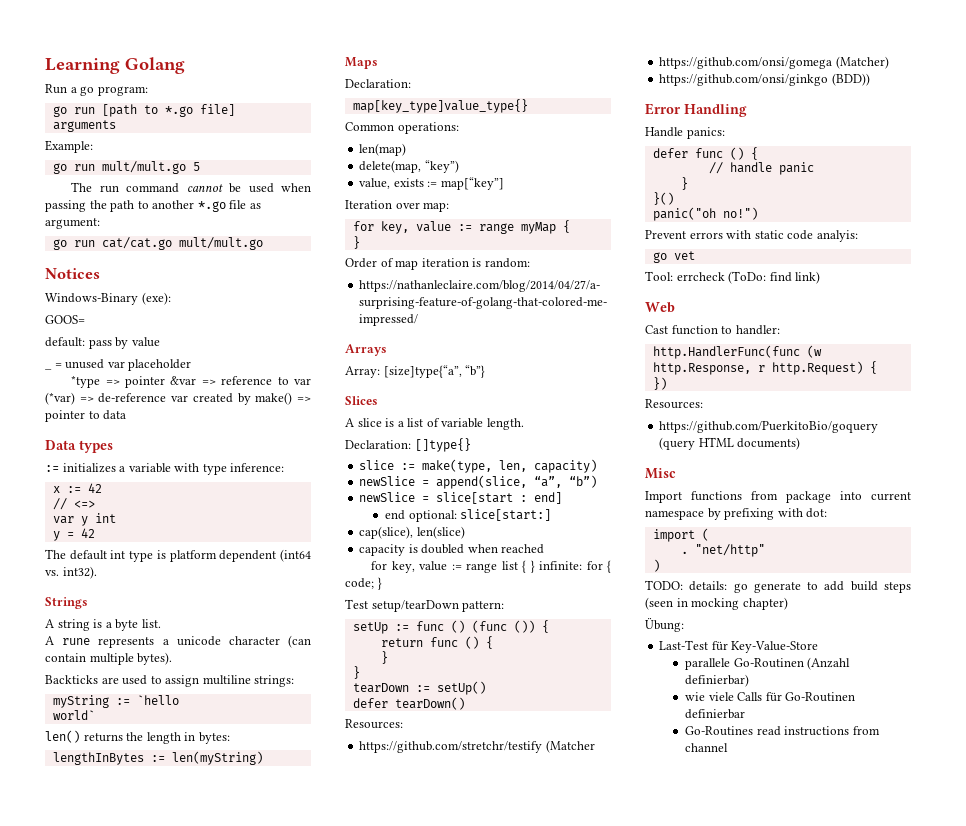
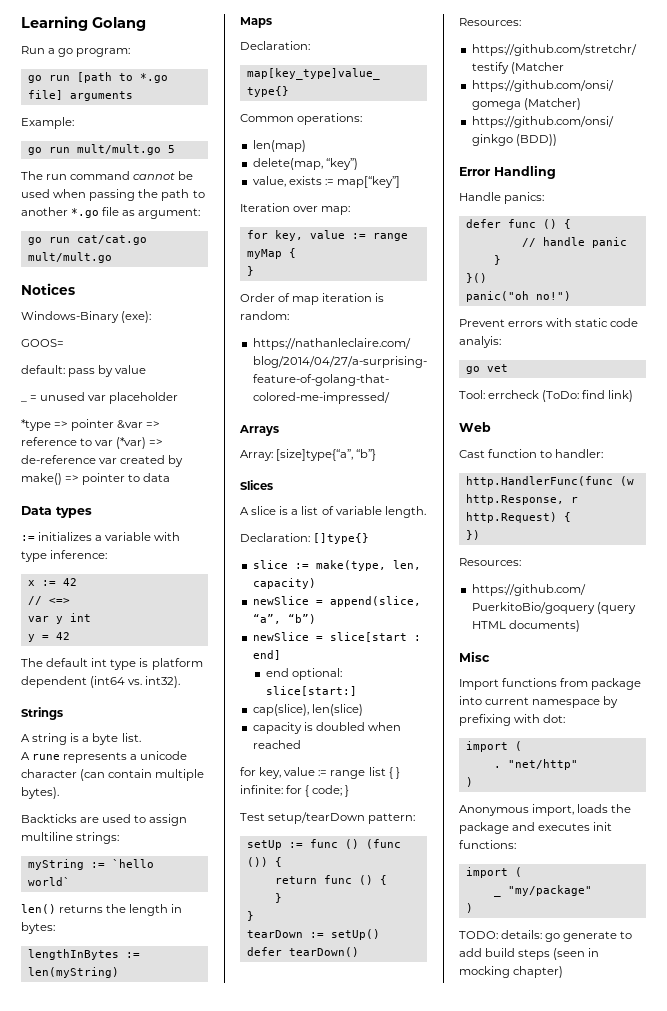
+ Anonymous import, loads the package and executes init functions:
+ import (
+ _ "my/package"
+ )
- Übung:
- Last-Test für Key-Value-Store
- parallele Go-Routinen (Anzahl definierbar)
- wie viele Calls für Go-Routinen definierbar
- Go-Routines read instructions from channel

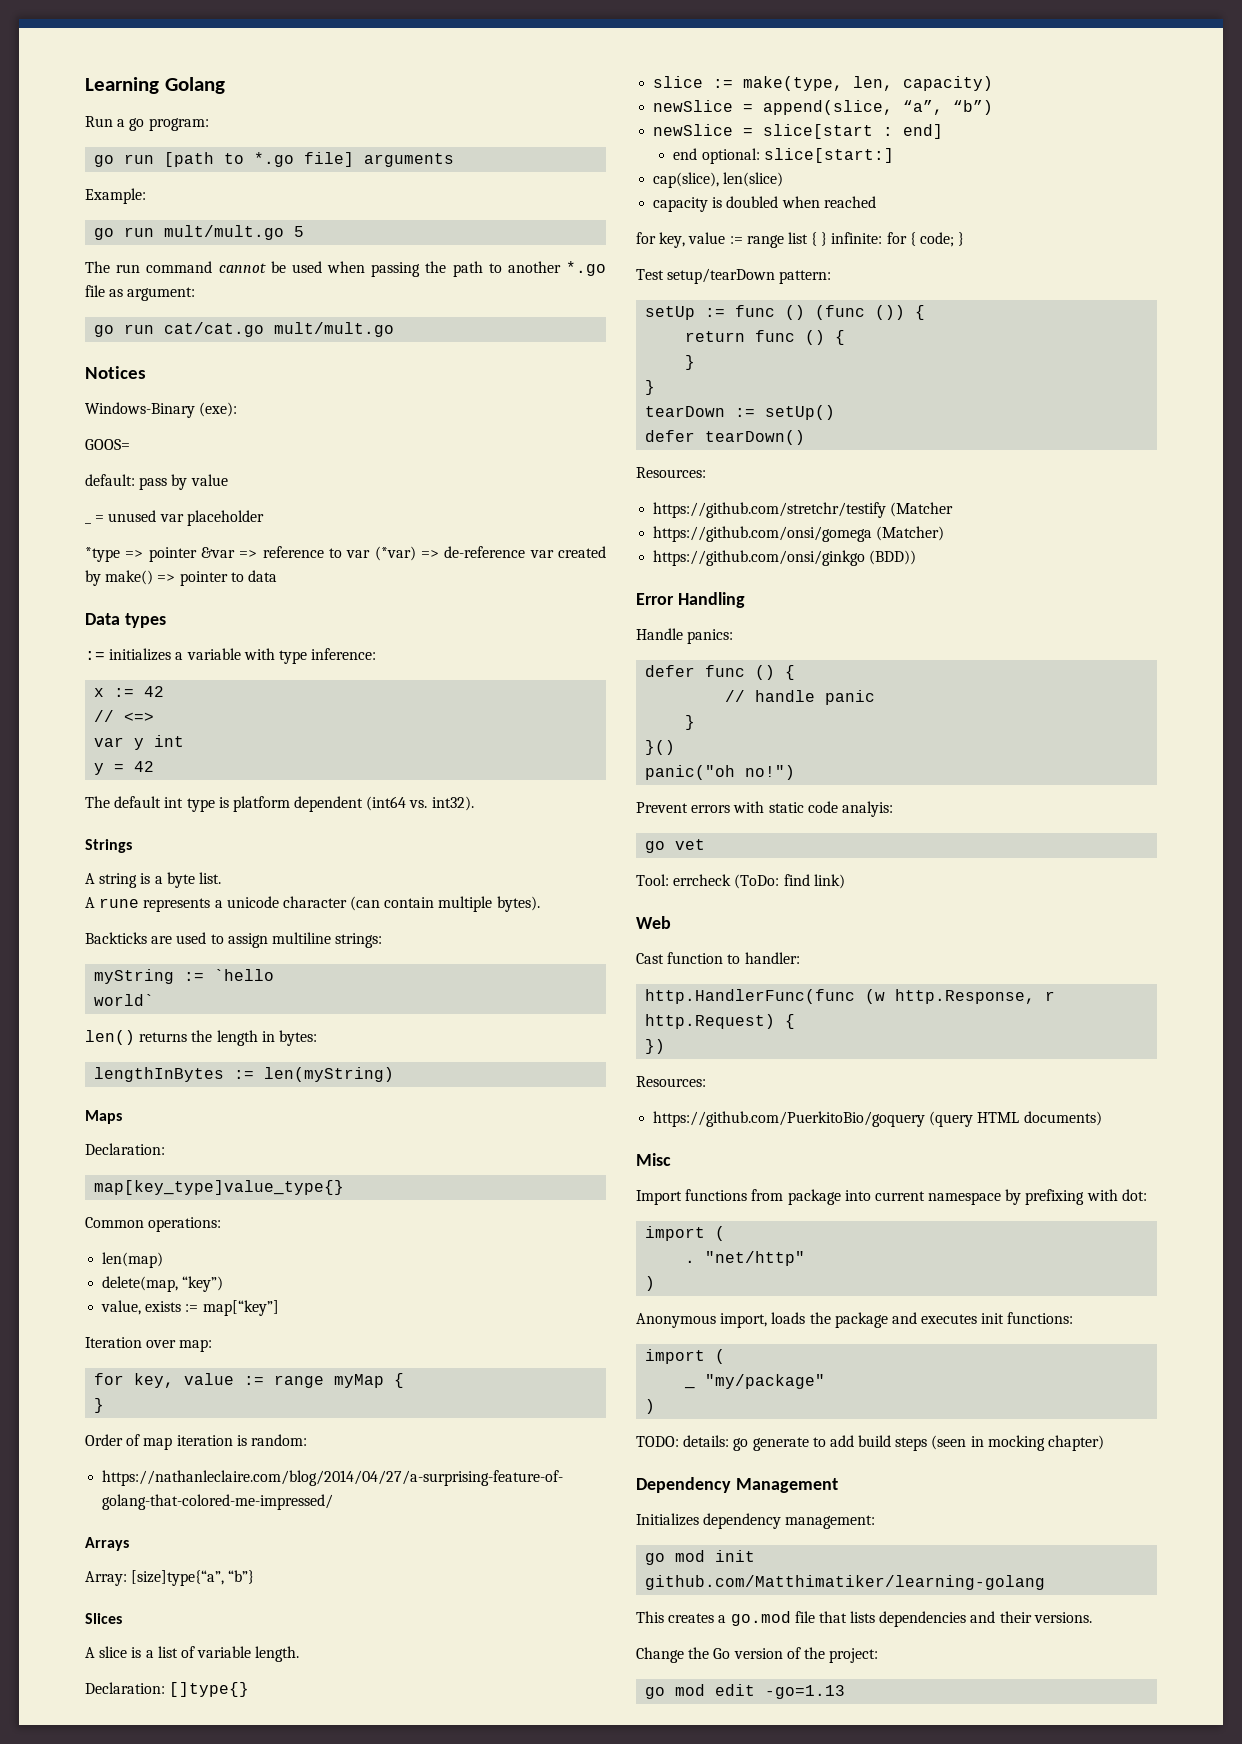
+ Dependency Management
+ Initializes dependency management:
+ go mod init github.com/Matthimatiker/learning-golang
+ This creates a go.mod file that lists dependencies and their versions.
+ Change the Go version of the project:
+ go mod edit -go=1.13

